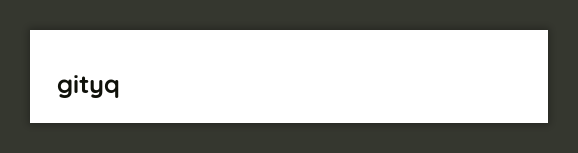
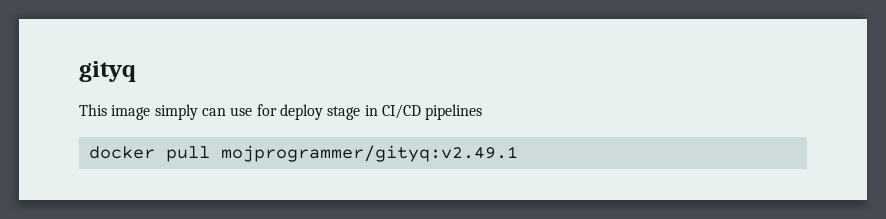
+ This image simply can use for deploy stage in CI/CD pipelines
+ docker pull mojprogrammer/gityq:v2.49.1

